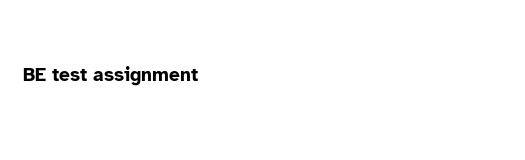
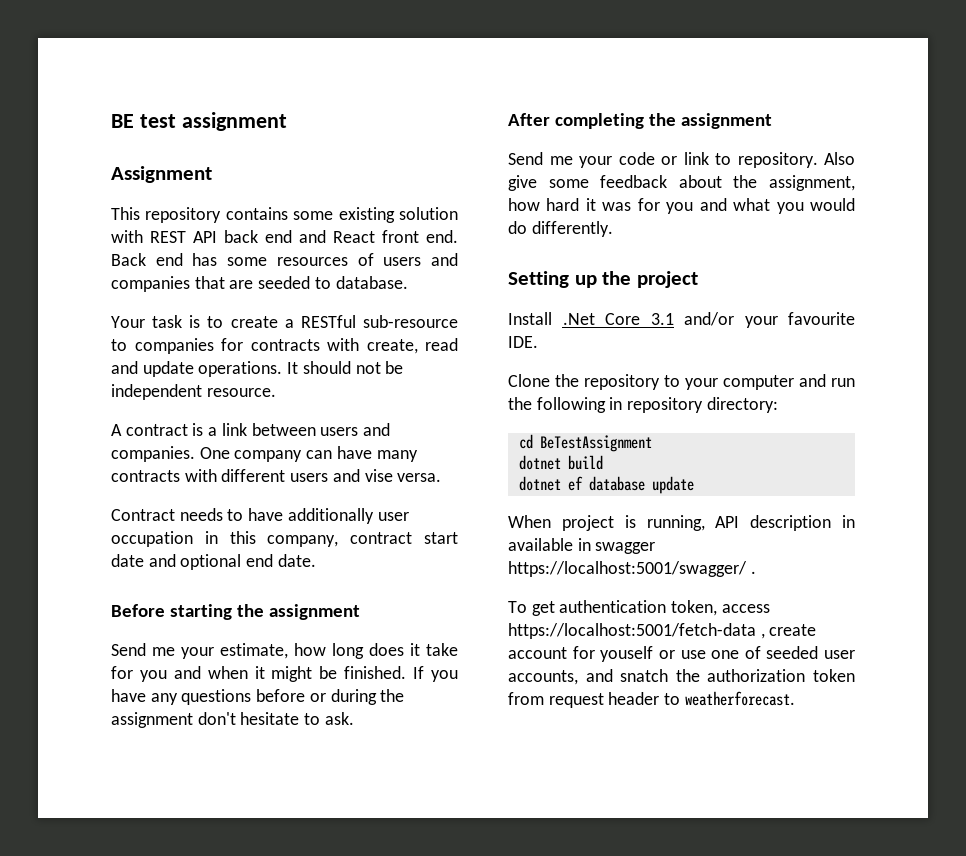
+ Assignment
+ This repository contains some existing solution with REST API back end and React front end. Back end has some resources of users and companies that are seeded to database.
+ Your task is to create a RESTful sub-resource to companies for contracts with create, read and update operations. It should not be independent resource.
+ A contract is a link between users and companies. One company can have many contracts with different users and vise versa.
+ Contract needs to have additionally user occupation in this company, contract start date and optional end date.
+ Before starting the assignment
+ Send me your estimate, how long does it take for you and when it might be finished. If you have any questions before or during the assignment don't hesitate to ask.
+ After completing the assignment
+ Send me your code or link to repository. Also give some feedback about the assignment, how hard it was for you and what you would do differently.
+ Setting up the project
+ Install .Net Core 3.1 and/or your favourite IDE.
+ Clone the repository to your computer and run the following in repository directory:
+ cd BeTestAssignment
+ dotnet build
+ dotnet ef database update
+ When project is running, API description in available in swagger https://localhost:5001/swagger/ .
+ To get authentication token, access https://localhost:5001/fetch-data , create account for youself or use one of seeded user accounts, and snatch the authorization token from request header to weatherforecast.

